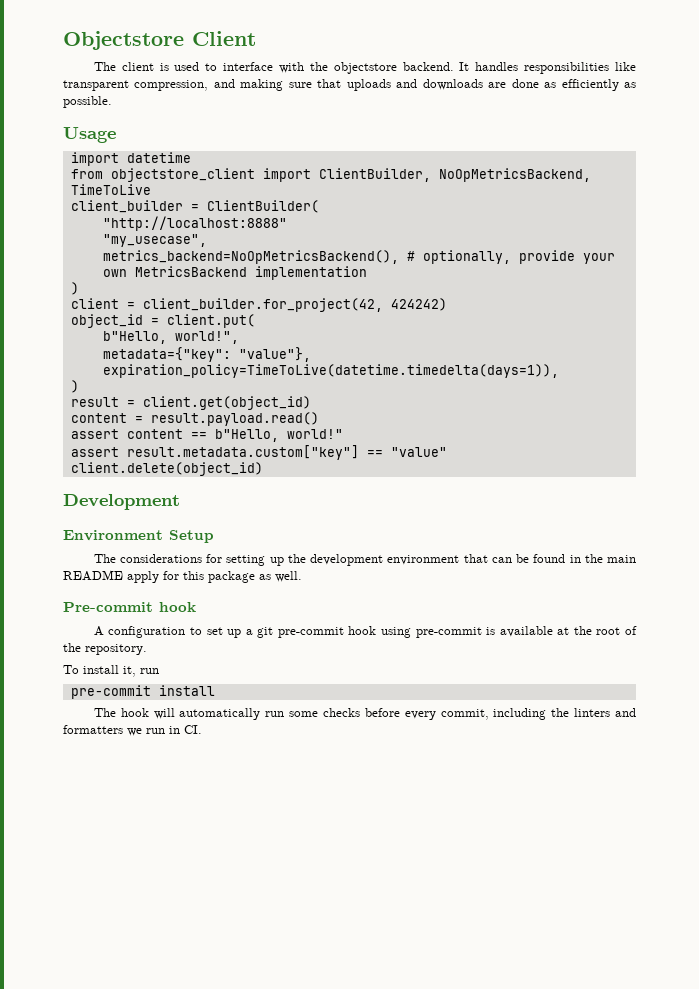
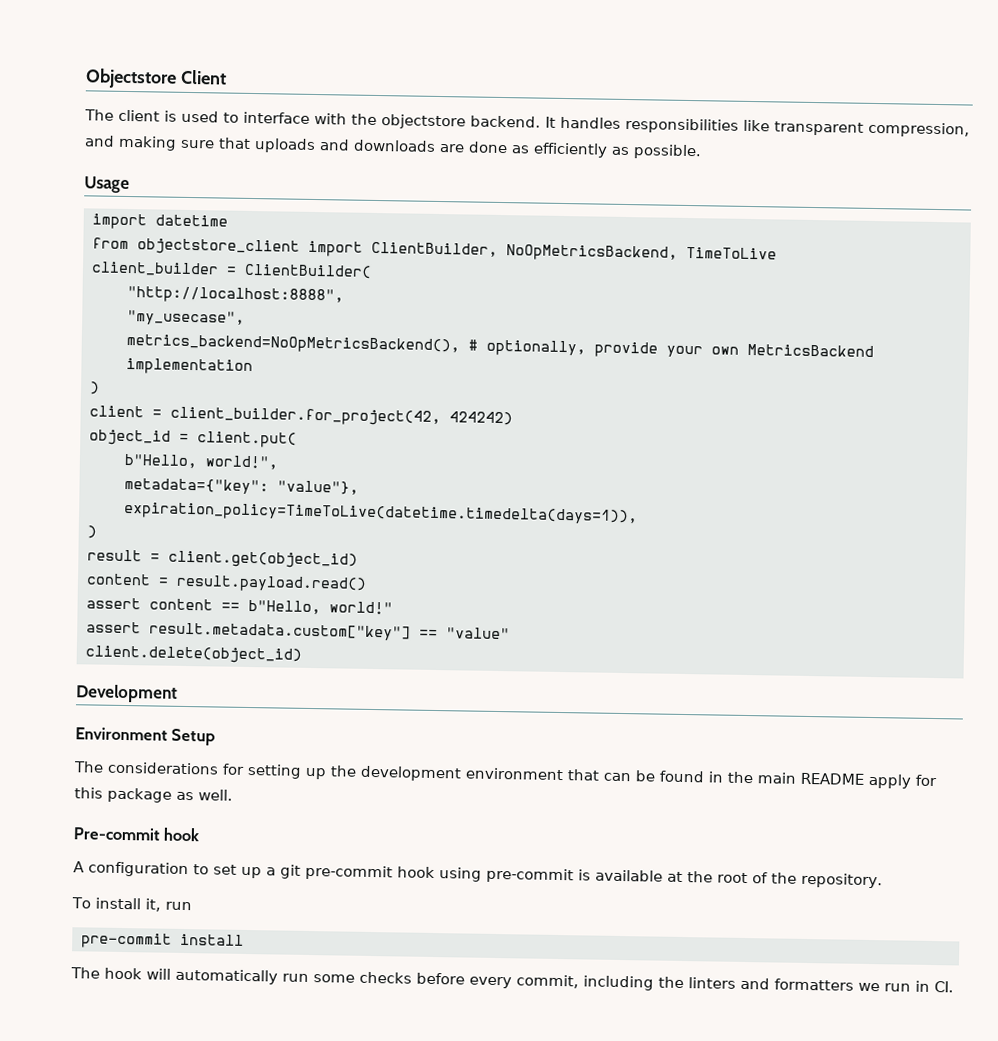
- "http://localhost:8888"
+ "http://localhost:8888",

